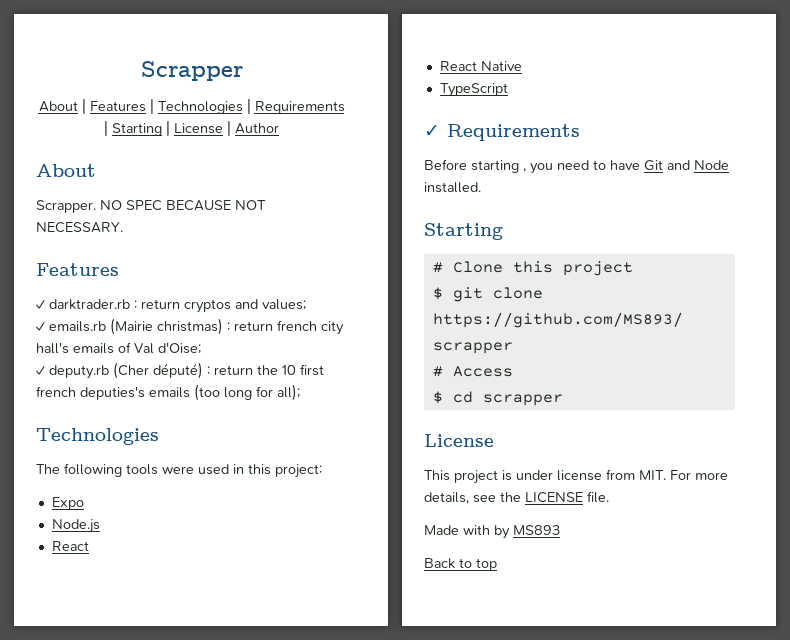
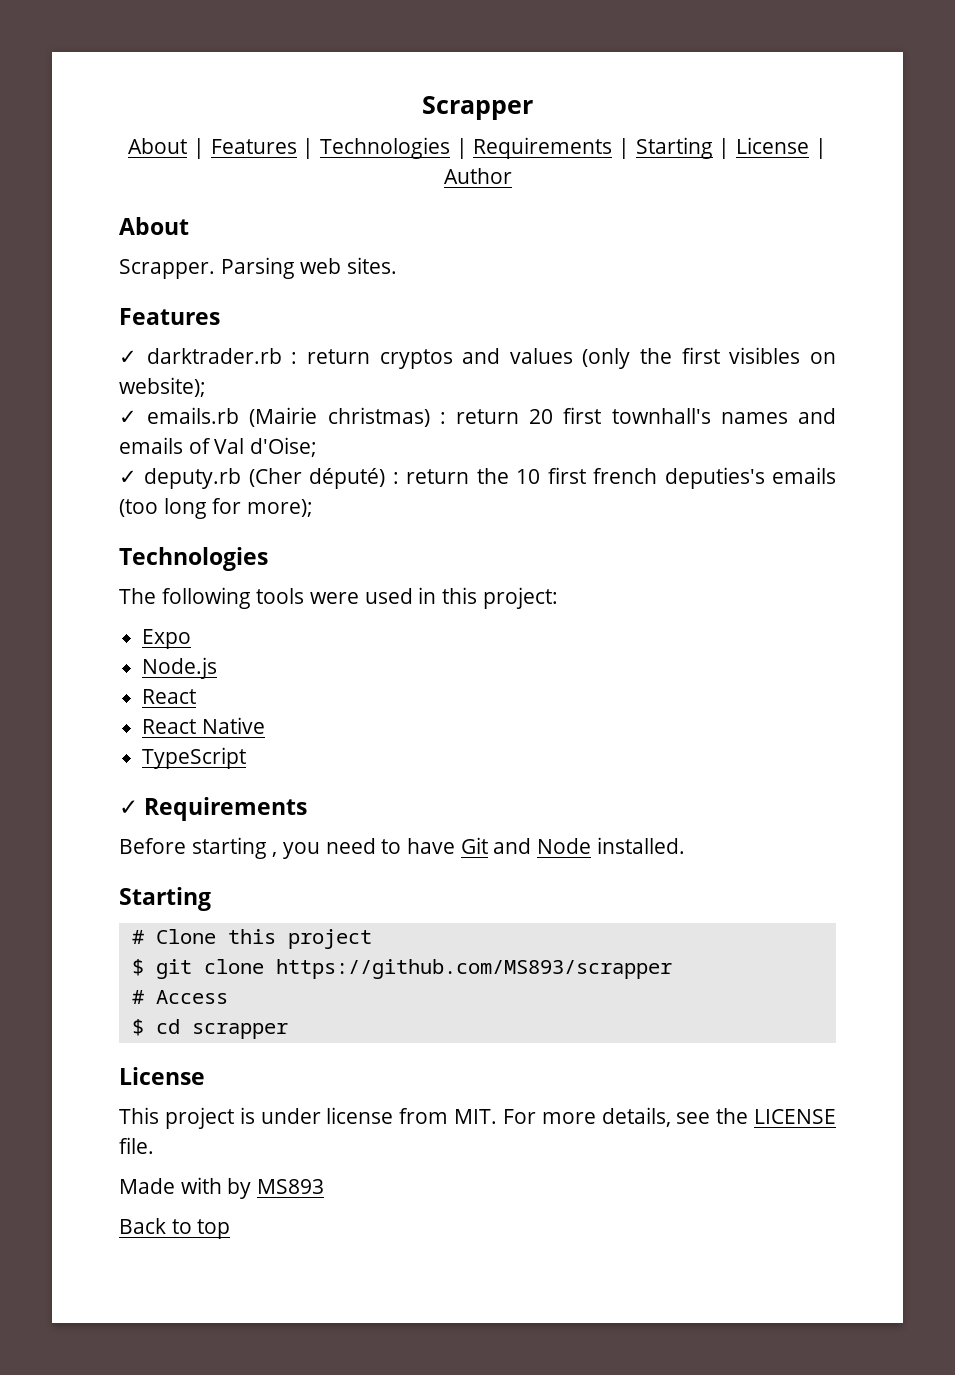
- NO SPEC BECAUSE NOT NECESSARY.
+ Parsing web sites.
- ✓ darktrader.rb : return cryptos and values;
+ ✓ darktrader.rb : return cryptos and values (only the first visibles on website);
- ✓ emails.rb (Mairie christmas) : return french city hall's emails of Val d'Oise;
+ ✓ emails.rb (Mairie christmas) : return 20 first townhall's names and emails of Val d'Oise;
- ✓ deputy.rb (Cher député) : return the 10 first french deputies's emails (too long for all);
+ ✓ deputy.rb (Cher député) : return the 10 first french deputies's emails (too long for more);

